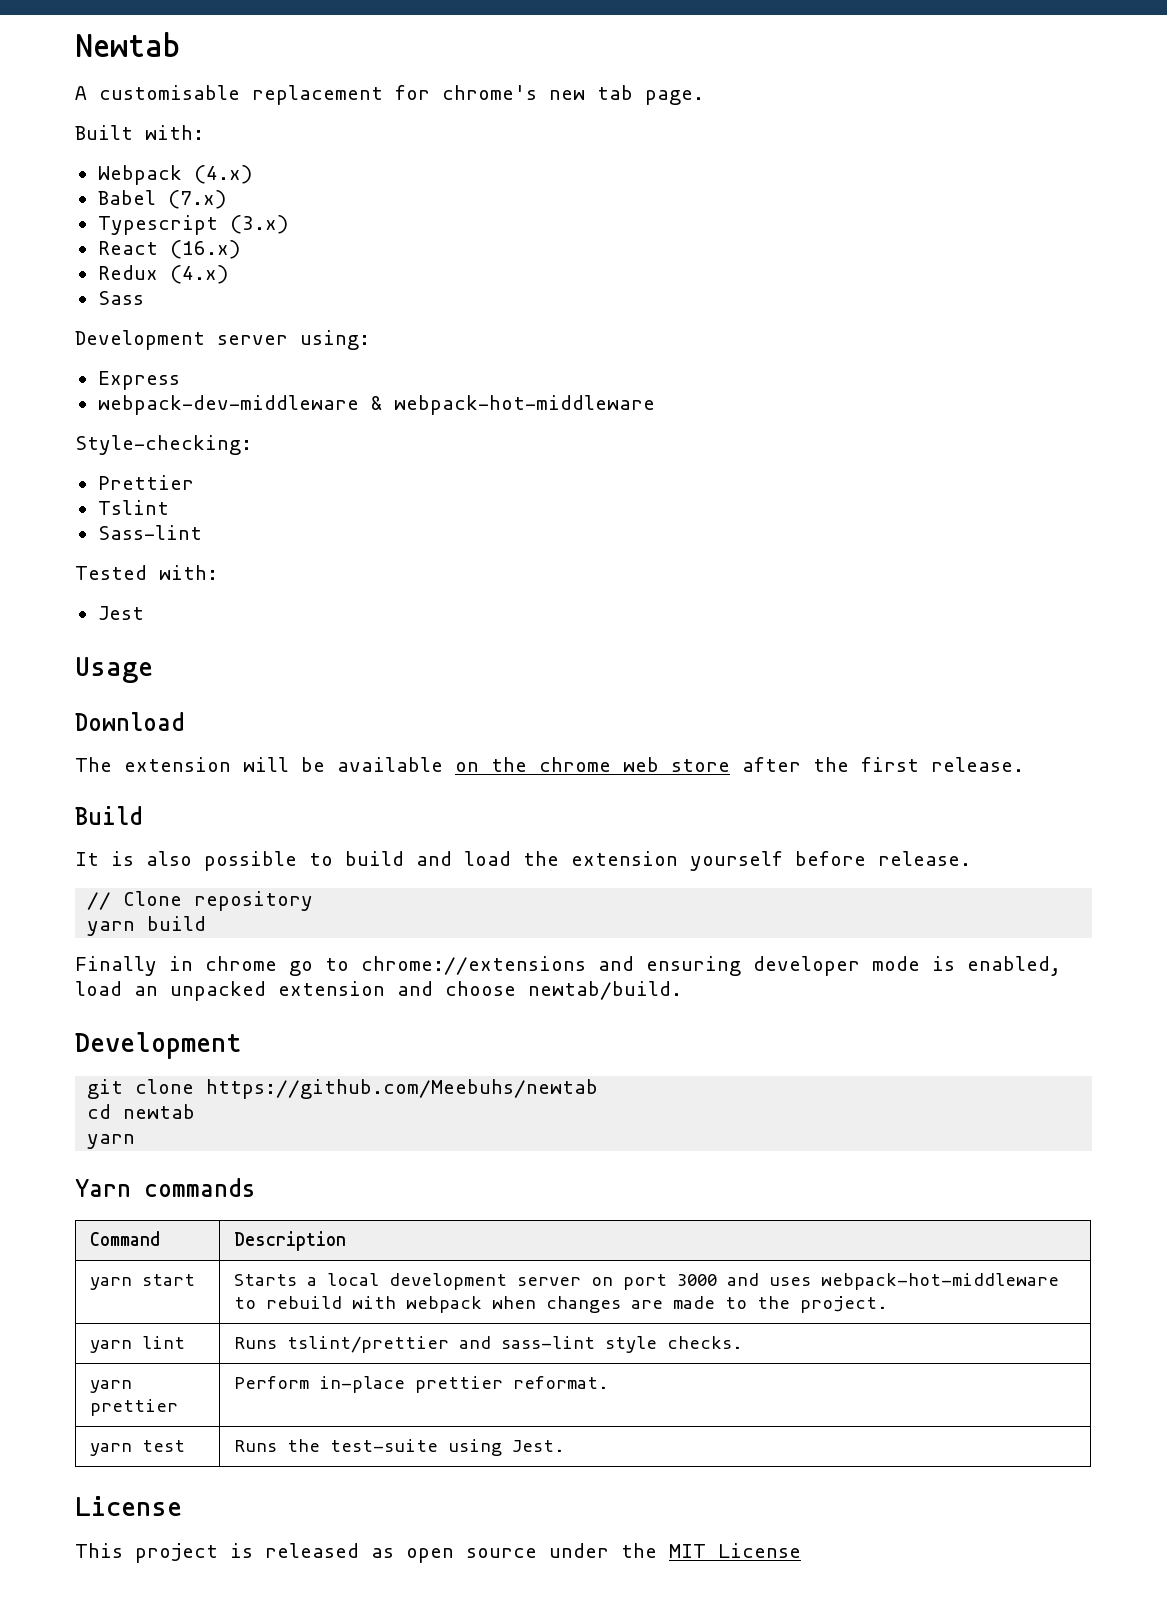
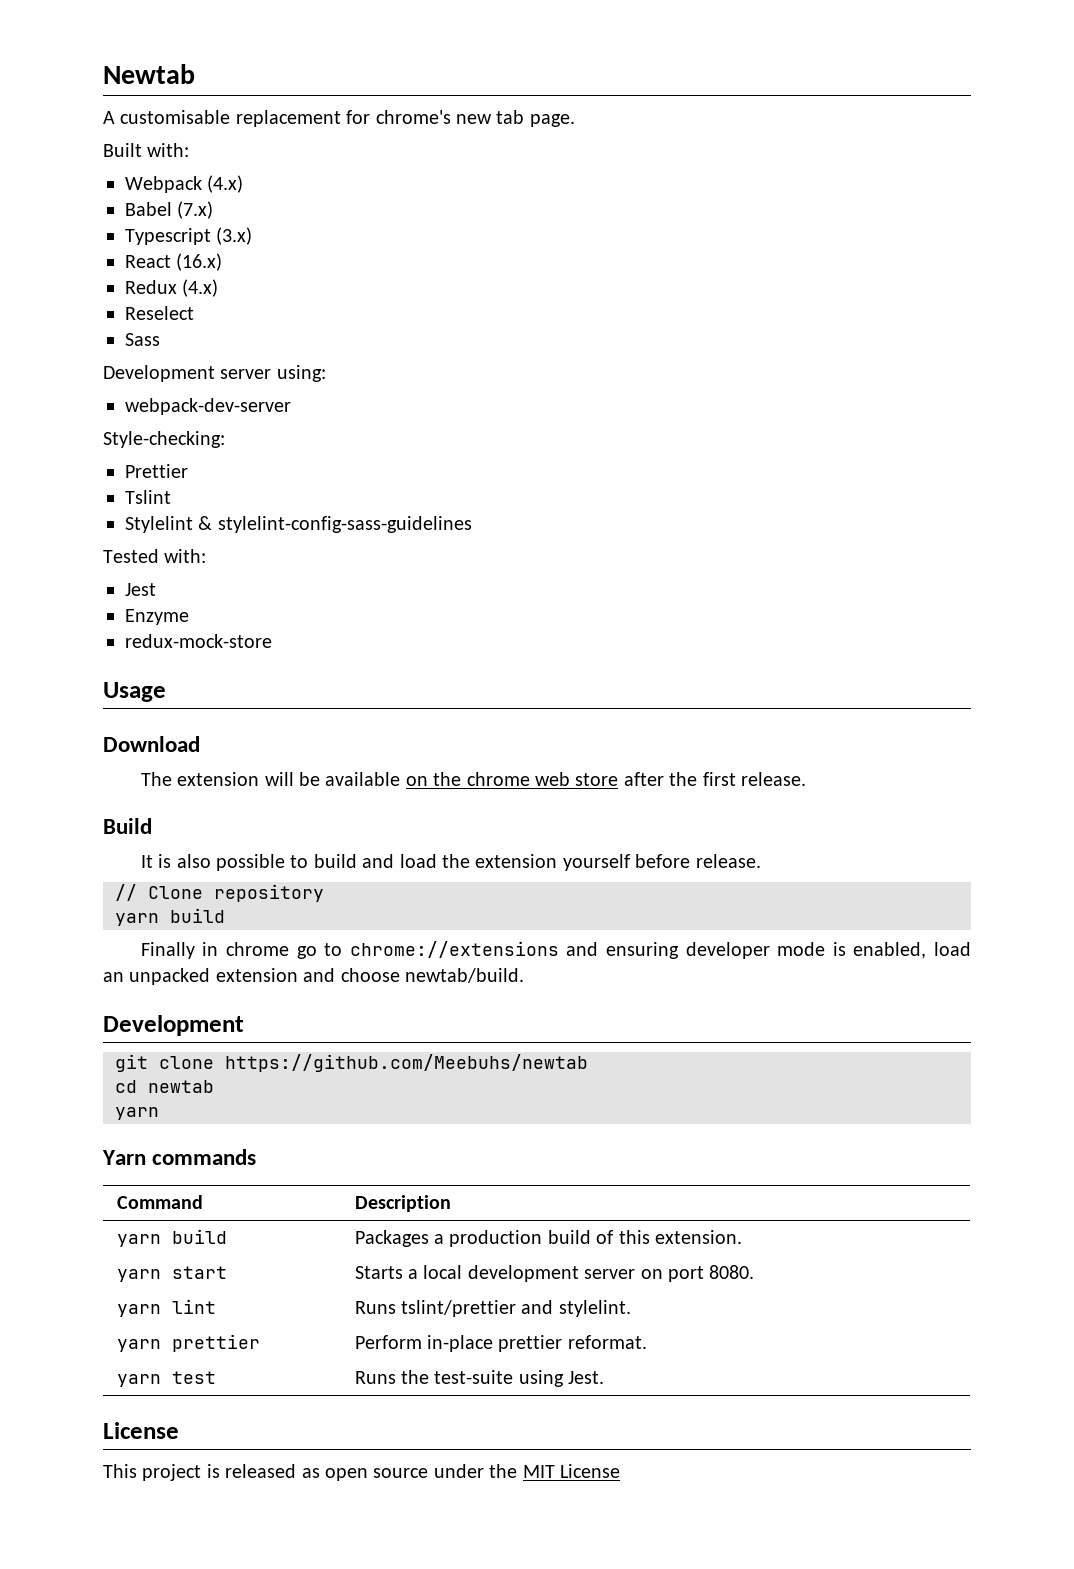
+ Reselect
- Express
- webpack-dev-middleware & webpack-hot-middleware
+ webpack-dev-server
- Sass-lint
+ Stylelint & stylelint-config-sass-guidelines
+ Enzyme
+ redux-mock-store
+ yarn build | Packages a production build of this extension.
- yarn start | Starts a local development server on port 3000 and uses webpack-hot-middleware to rebuild with webpack when changes are made to the project.
+ yarn start | Starts a local development server on port 8080.
- yarn lint | Runs tslint/prettier and sass-lint style checks.
+ yarn lint | Runs tslint/prettier and stylelint.

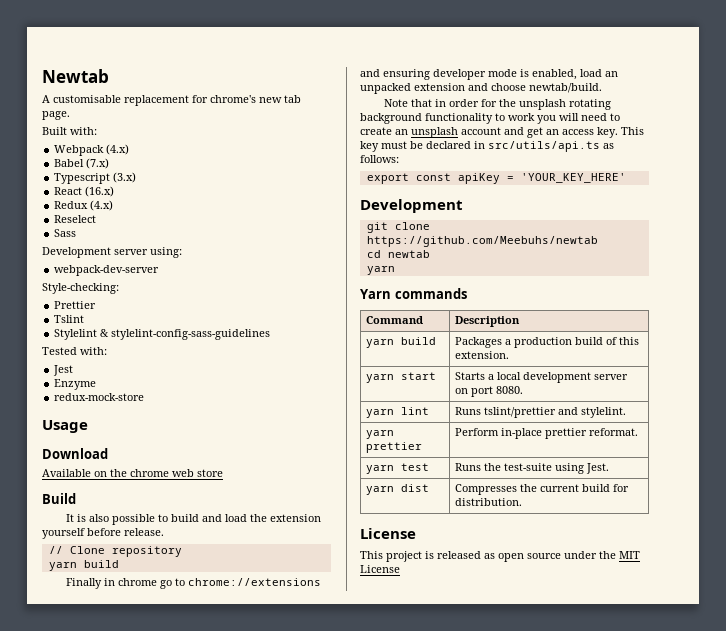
- The extension will be available on the chrome web store after the first release.
+ Available on the chrome web store
+ Note that in order for the unsplash rotating background functionality to work you will need to create an unsplash account and get an access key. This key must be declared in src/utils/api.ts as follows:
+ export const apiKey = 'YOUR_KEY_HERE'
+ yarn dist | Compresses the current build for distribution.

